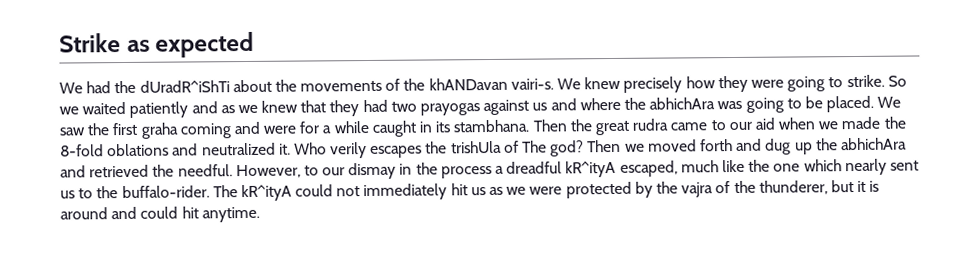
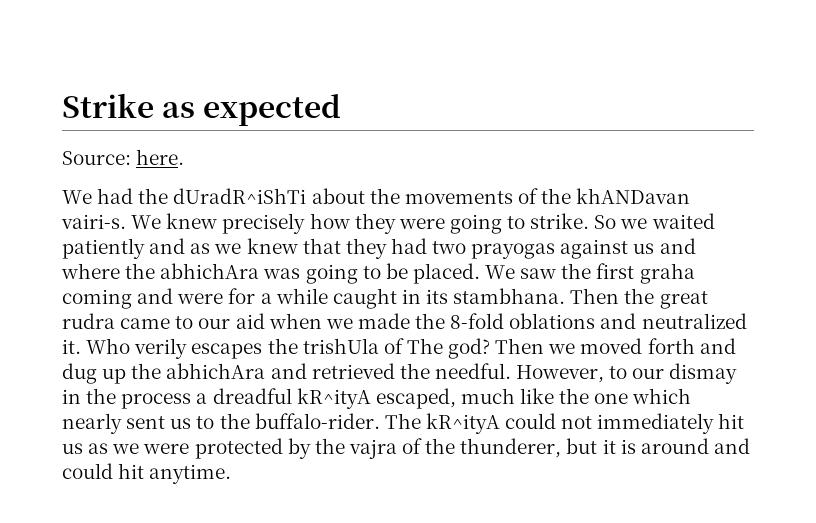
+ Source: here.

